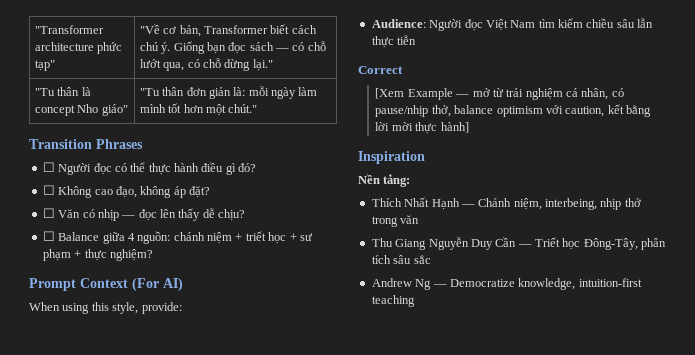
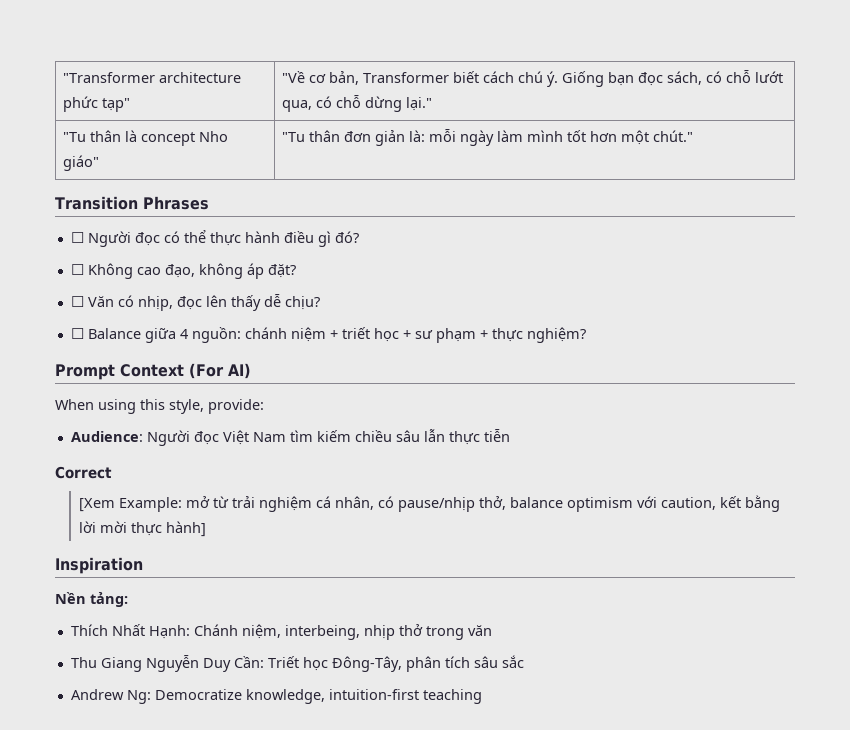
- "Transformer architecture phức tạp" | "Về cơ bản, Transformer biết cách chú ý. Giống bạn đọc sách — có chỗ lướt qua, có chỗ dừng lại."
+ "Transformer architecture phức tạp" | "Về cơ bản, Transformer biết cách chú ý. Giống bạn đọc sách, có chỗ lướt qua, có chỗ dừng lại."
- ☐ Văn có nhịp — đọc lên thấy dễ chịu?
+ ☐ Văn có nhịp, đọc lên thấy dễ chịu?
- [Xem Example — mở từ trải nghiệm cá nhân, có pause/nhịp thở, balance optimism với caution, kết bằng lời mời thực hành]
+ [Xem Example: mở từ trải nghiệm cá nhân, có pause/nhịp thở, balance optimism với caution, kết bằng lời mời thực hành]
- Thích Nhất Hạnh — Chánh niệm, interbeing, nhịp thở trong văn
+ Thích Nhất Hạnh: Chánh niệm, interbeing, nhịp thở trong văn
- Thu Giang Nguyễn Duy Cần — Triết học Đông-Tây, phân tích sâu sắc
+ Thu Giang Nguyễn Duy Cần: Triết học Đông-Tây, phân tích sâu sắc
- Andrew Ng — Democratize knowledge, intuition-first teaching
+ Andrew Ng: Democratize knowledge, intuition-first teaching

